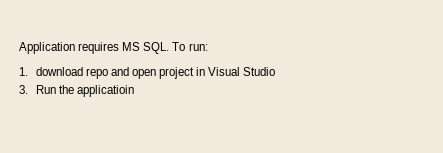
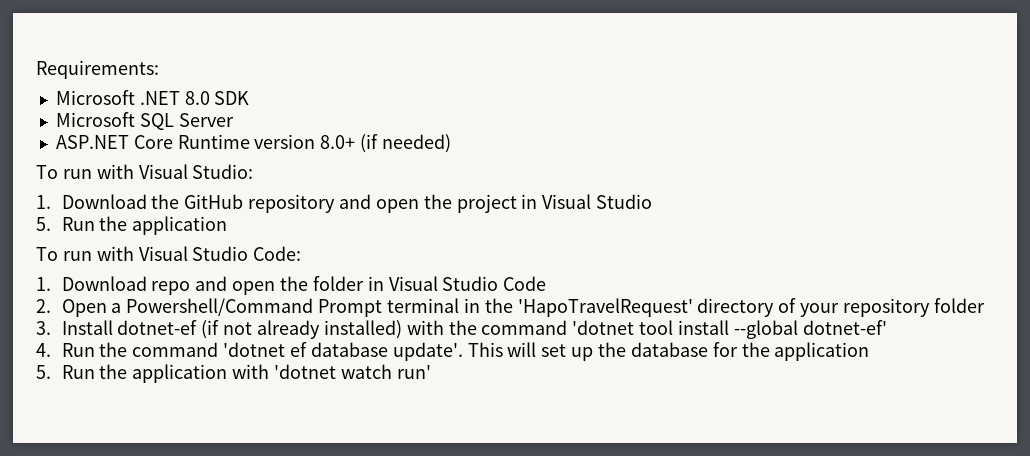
- Application requires MS SQL. To run:
- 1. download repo and open project in Visual Studio
- 3. Run the applicatioin
+ Requirements:
+ Microsoft .NET 8.0 SDK
+ Microsoft SQL Server
+ ASP.NET Core Runtime version 8.0+ (if needed)
+ To run with Visual Studio:
+ 1. Download the GitHub repository and open the project in Visual Studio
+ 5. Run the application
+ To run with Visual Studio Code:
+ 1. Download repo and open the folder in Visual Studio Code
+ 2. Open a Powershell/Command Prompt terminal in the 'HapoTravelRequest' directory of your repository folder
+ 3. Install dotnet-ef (if not already installed) with the command 'dotnet tool install --global dotnet-ef'
+ 4. Run the command 'dotnet ef database update'. This will set up the database for the application
+ 5. Run the application with 'dotnet watch run'

